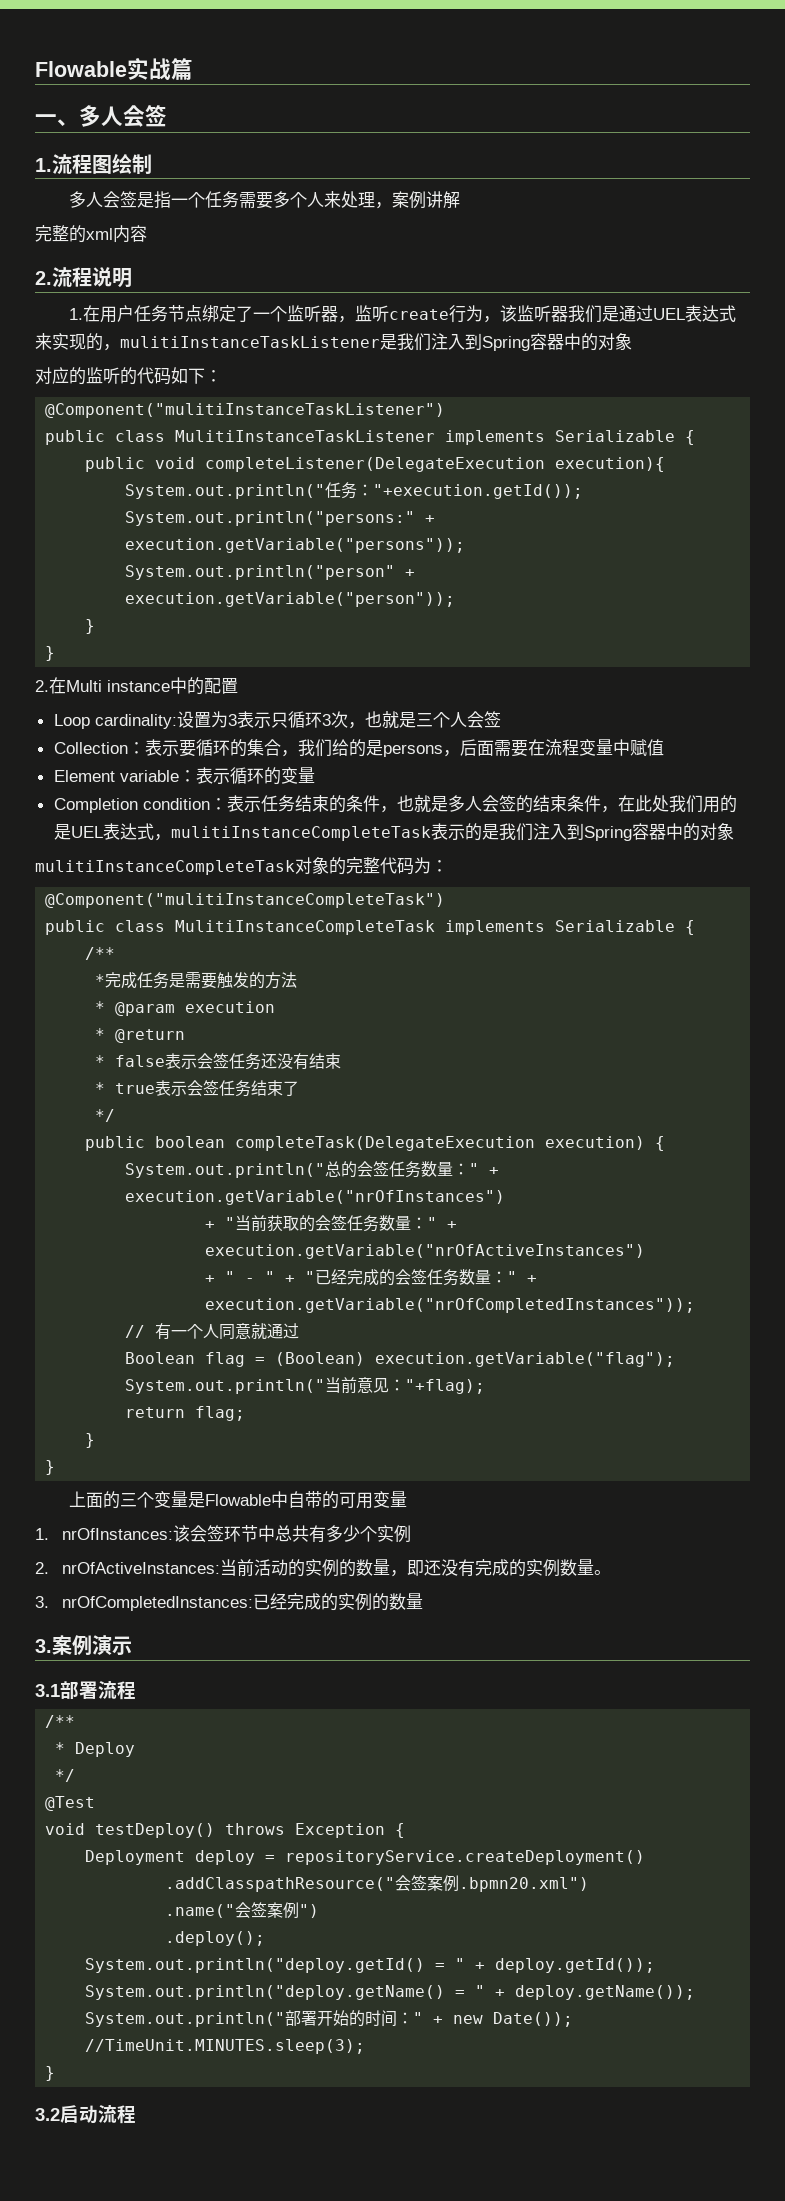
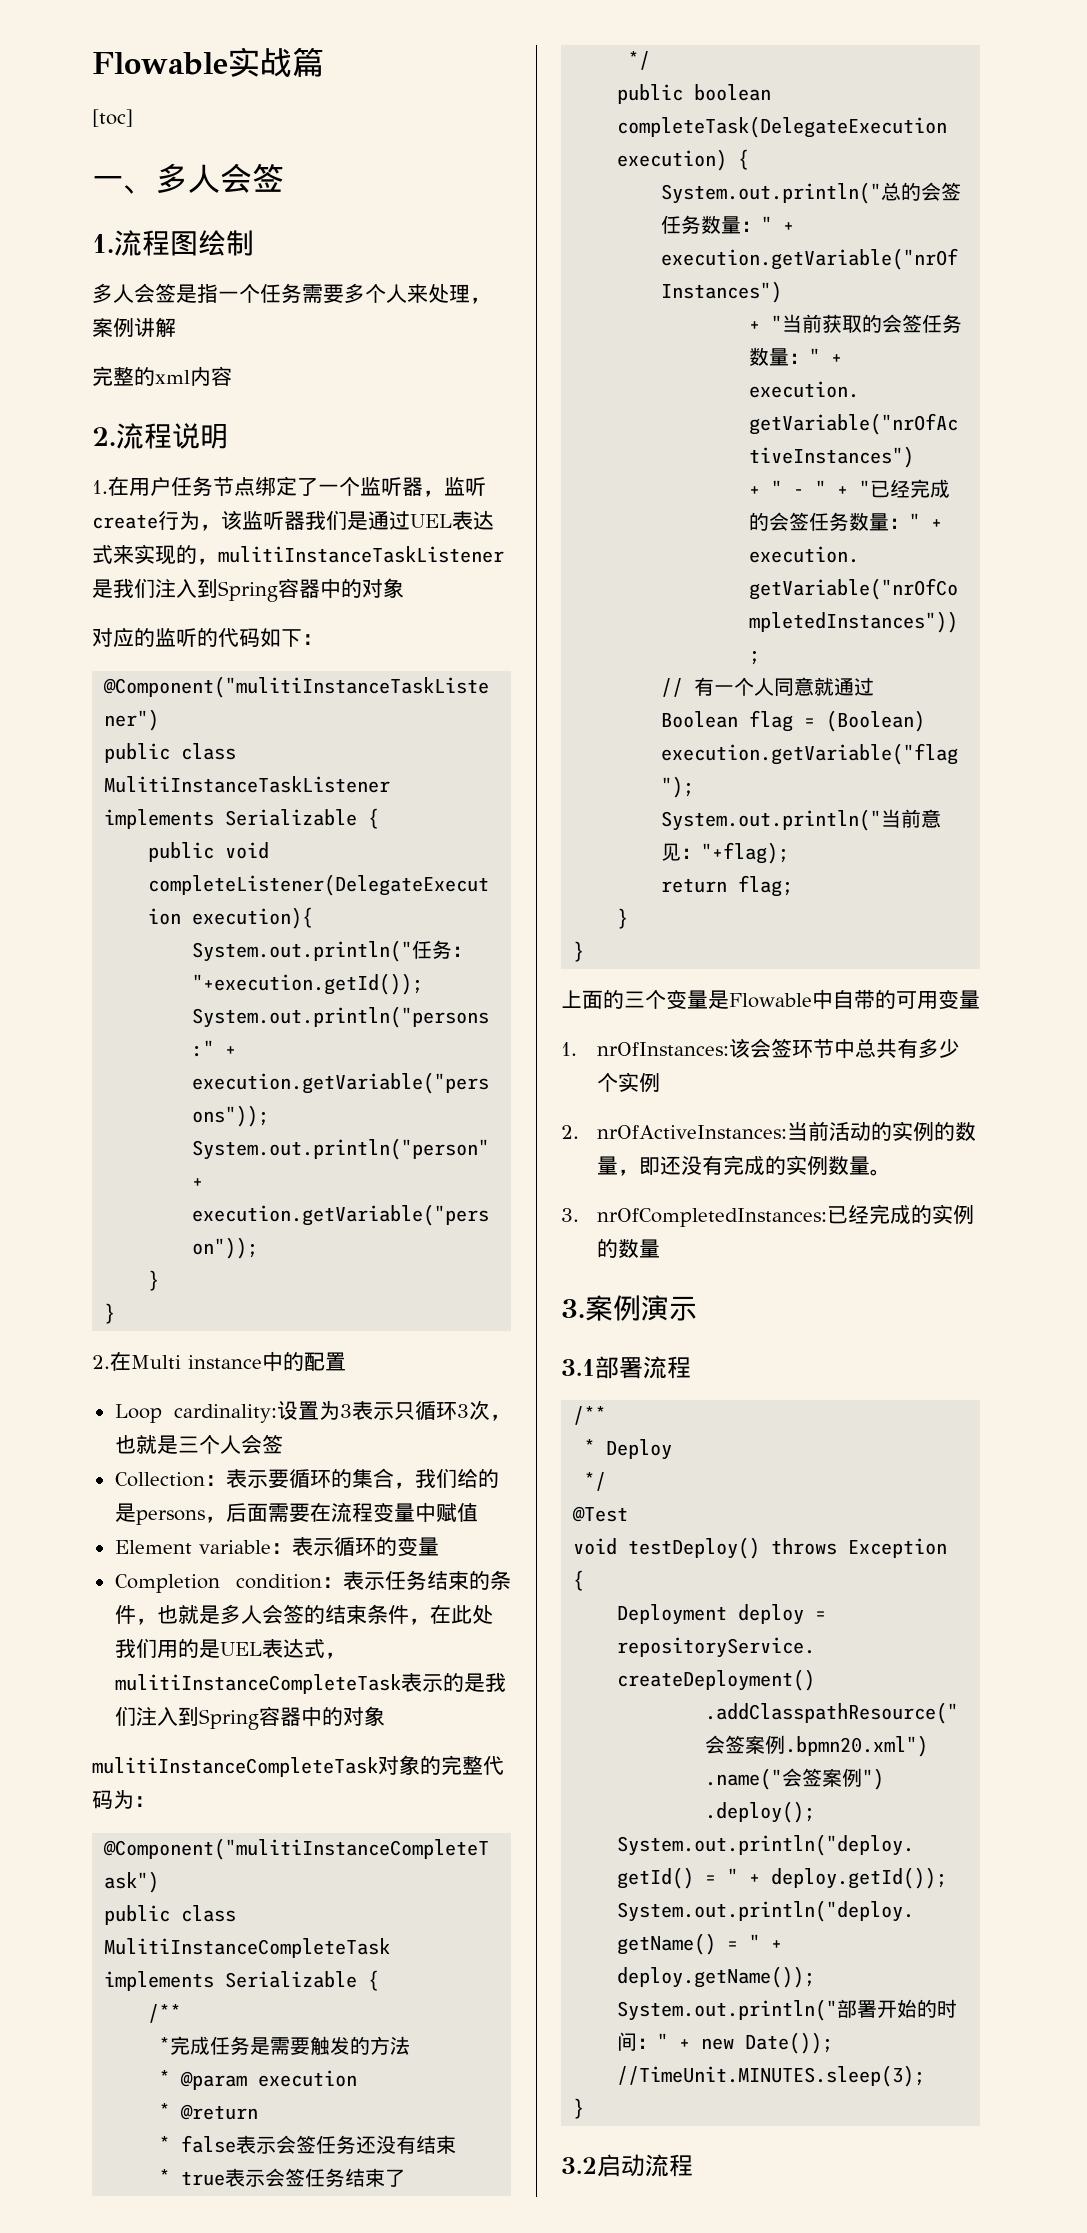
+ [toc]

